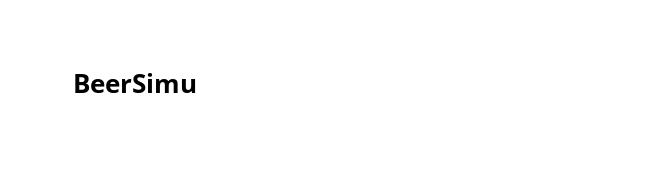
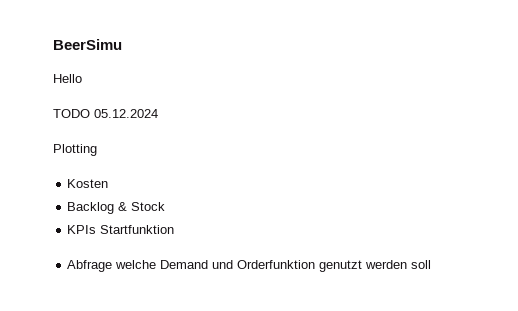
+ Hello
+ TODO 05.12.2024
+ Plotting
+ Kosten
+ Backlog & Stock
+ KPIs Startfunktion
+ Abfrage welche Demand und Orderfunktion genutzt werden soll

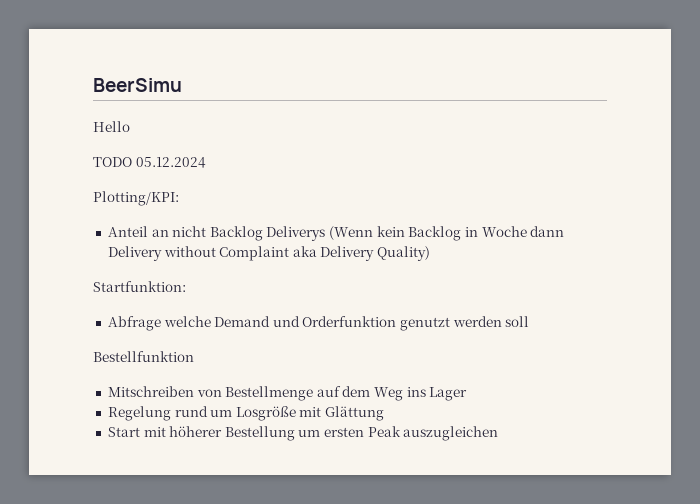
- Plotting
- Kosten
- Backlog & Stock
- KPIs Startfunktion
+ Plotting/KPI:
+ Anteil an nicht Backlog Deliverys (Wenn kein Backlog in Woche dann Delivery without Complaint aka Delivery Quality)
+ Startfunktion:
+ Bestellfunktion
+ Mitschreiben von Bestellmenge auf dem Weg ins Lager
+ Regelung rund um Losgröße mit Glättung
+ Start mit höherer Bestellung um ersten Peak auszugleichen

